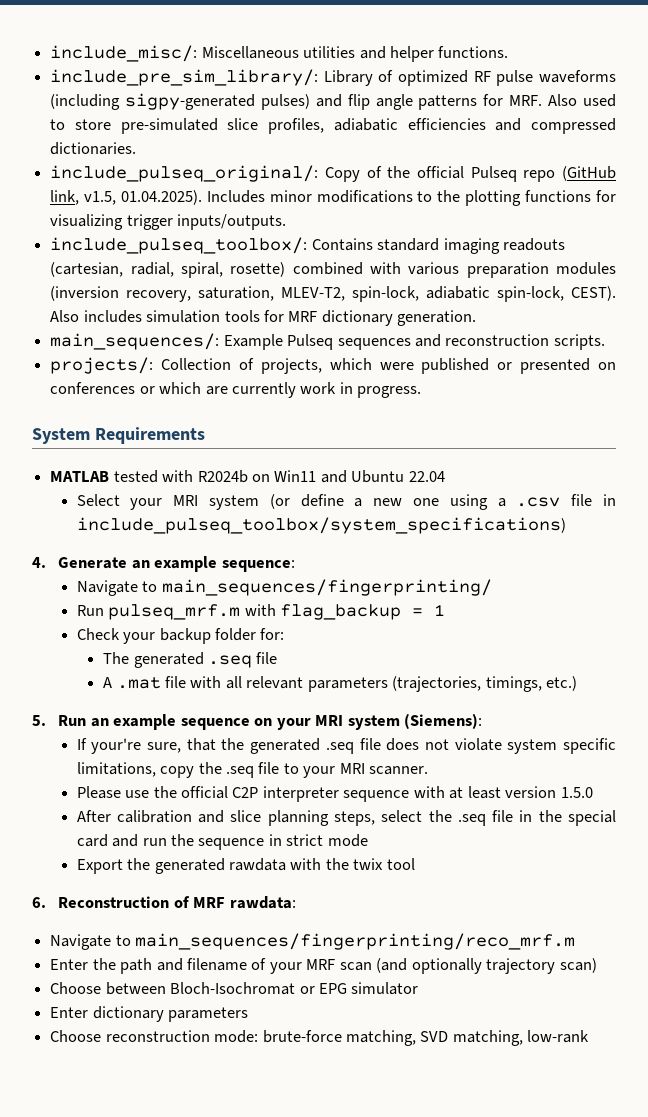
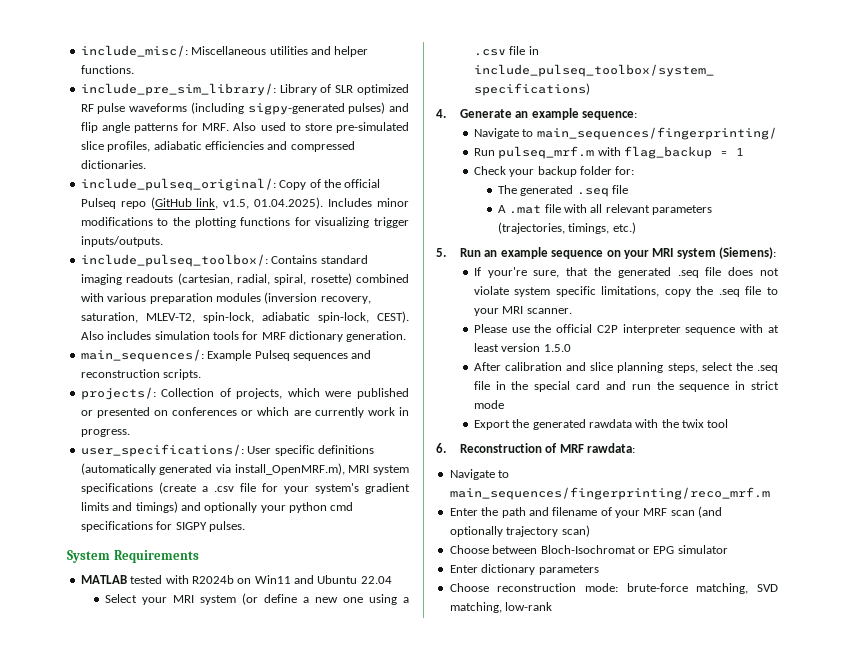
- include_pre_sim_library/: Library of optimized RF pulse waveforms (including sigpy-generated pulses) and flip angle patterns for MRF. Also used to store pre-simulated slice profiles, adiabatic efficiencies and compressed dictionaries.
+ include_pre_sim_library/: Library of SLR optimized RF pulse waveforms (including sigpy-generated pulses) and flip angle patterns for MRF. Also used to store pre-simulated slice profiles, adiabatic efficiencies and compressed dictionaries.
+ user_specifications/: User specific definitions (automatically generated via install_OpenMRF.m), MRI system specifications (create a .csv file for your system's gradient limits and timings) and optionally your python cmd specifications for SIGPY pulses.

